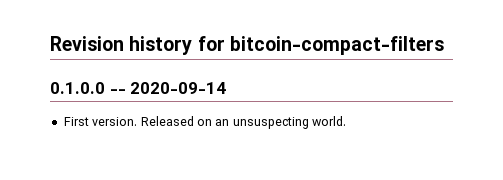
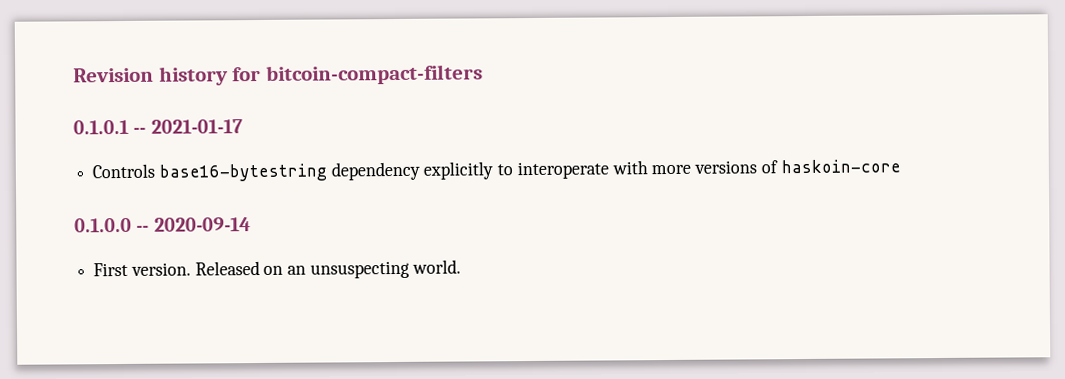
+ 0.1.0.1 -- 2021-01-17
+ Controls base16-bytestring dependency explicitly to interoperate with more versions of haskoin-core

